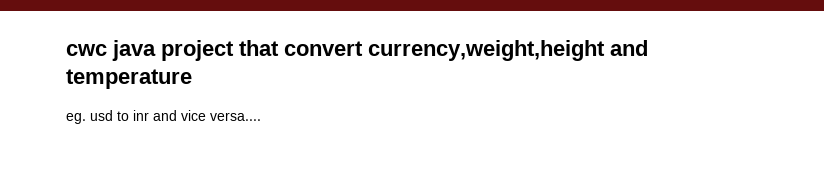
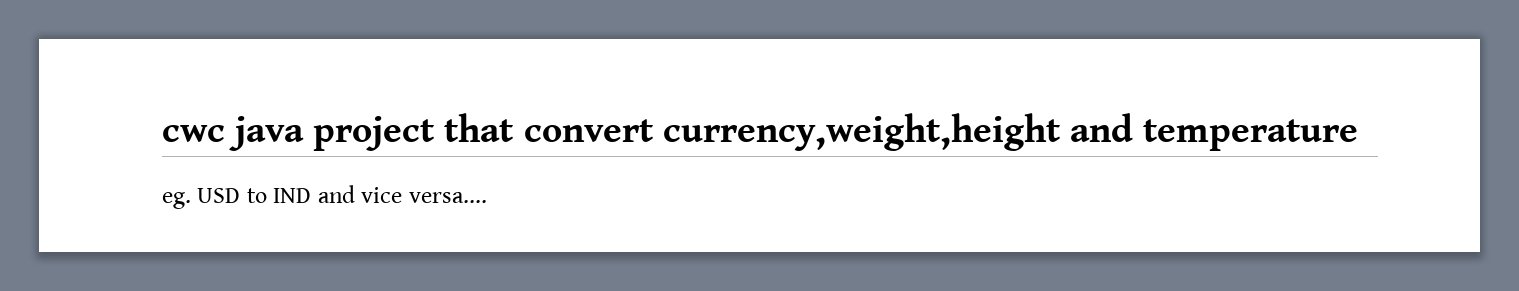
- eg. usd to inr and vice versa....
+ eg. USD to IND and vice versa....

